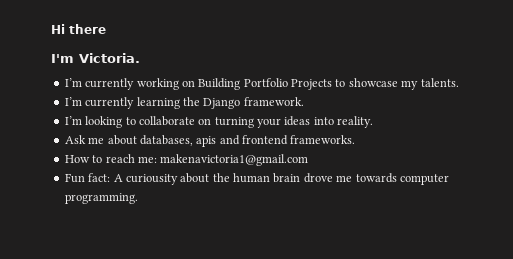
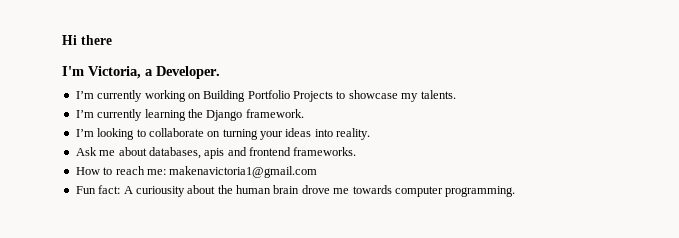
- I'm Victoria.
+ I'm Victoria, a Developer.

